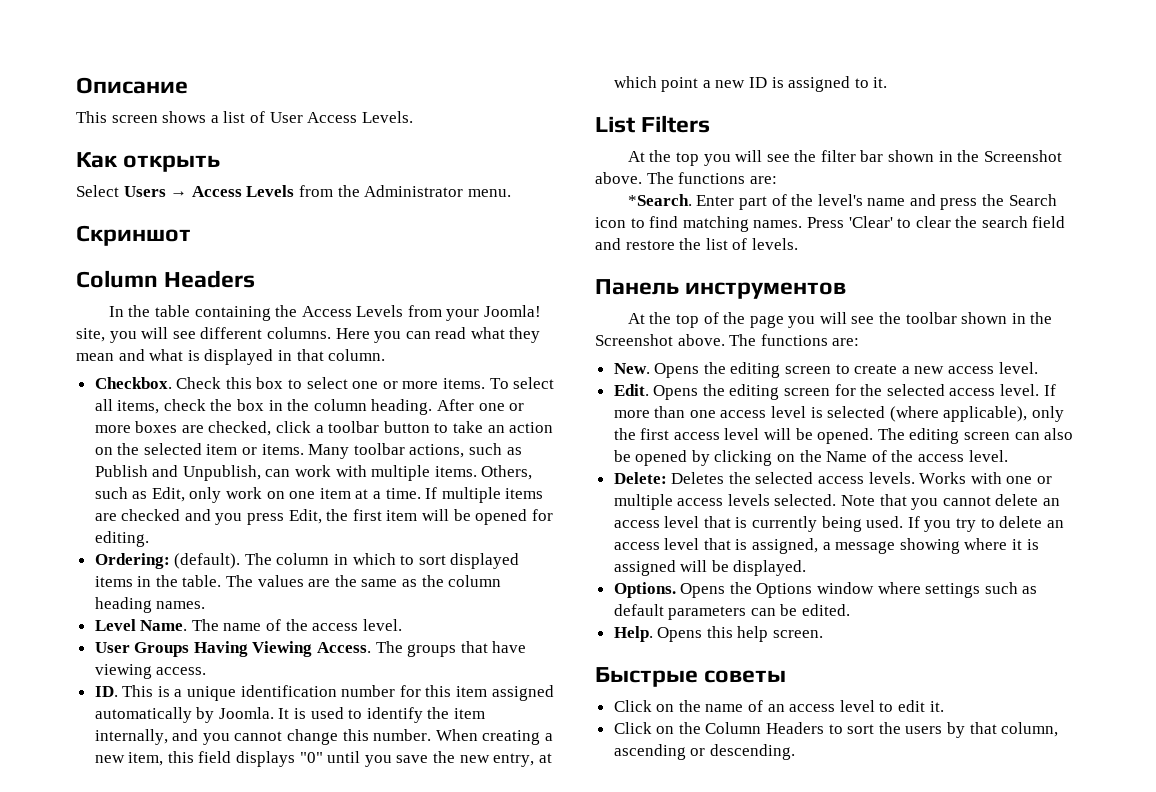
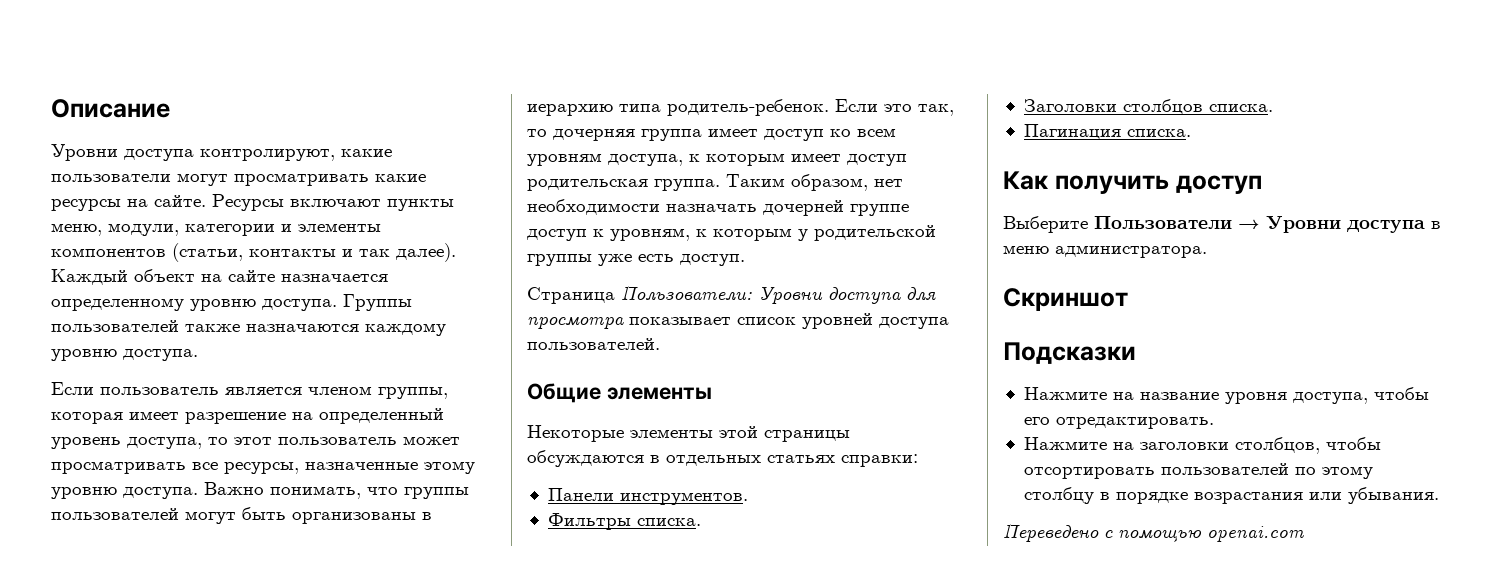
- This screen shows a list of User Access Levels.
- Как открыть
- Select Users → Access Levels from the Administrator menu.
+ Уровни доступа контролируют, какие пользователи могут просматривать какие ресурсы на сайте. Ресурсы включают пункты меню, модули, категории и элементы компонентов (статьи, контакты и так далее). Каждый объект на сайте назначается определенному уровню доступа. Группы пользователей также назначаются каждому уровню доступа.
+ Если пользователь является членом группы, которая имеет разрешение на определенный уровень доступа, то этот пользователь может просматривать все ресурсы, назначенные этому уровню доступа. Важно понимать, что группы пользователей могут быть организованы в иерархию типа родитель-ребенок. Если это так, то дочерняя группа имеет доступ ко всем уровням доступа, к которым имеет доступ родительская группа. Таким образом, нет необходимости назначать дочерней группе доступ к уровням, к которым у родительской группы уже есть доступ.
+ Страница Пользователи: Уровни доступа для просмотра показывает список уровней доступа пользователей.
+ Общие элементы
+ Некоторые элементы этой страницы обсуждаются в отдельных статьях справки:
+ Панели инструментов.
+ Фильтры списка.
+ Заголовки столбцов списка.
+ Пагинация списка.
+ Как получить доступ
+ Выберите Пользователи → Уровни доступа в меню администратора.
  Скриншот
- Column Headers
- In the table containing the Access Levels from your Joomla! site, you will see different columns. Here you can read what they mean and what is displayed in that column.
- Checkbox. Check this box to select one or more items. To select all items, check the box in the column heading. After one or more boxes are checked, click a toolbar button to take an action on the selected item or items. Many toolbar actions, such as Publish and Unpublish, can work with multiple items. Others, such as Edit, only work on one item at a time. If multiple items are checked and you press Edit, the first item will be opened for editing.
- Ordering: (default). The column in which to sort displayed items in the table. The values are the same as the column heading names.
- Level Name. The name of the access level.
- User Groups Having Viewing Access. The groups that have viewing access.
- ID. This is a unique identification number for this item assigned automatically by Joomla. It is used to identify the item internally, and you cannot change this number. When creating a new item, this field displays "0" until you save the new entry, at which point a new ID is assigned to it.
- List Filters
- At the top you will see the filter bar shown in the Screenshot above. The functions are:
- *Search. Enter part of the level's name and press the Search icon to find matching names. Press 'Clear' to clear the search field and restore the list of levels.
- Панель инструментов
- At the top of the page you will see the toolbar shown in the Screenshot above. The functions are:
- New. Opens the editing screen to create a new access level.
- Edit. Opens the editing screen for the selected access level. If more than one access level is selected (where applicable), only the first access level will be opened. The editing screen can also be opened by clicking on the Name of the access level.
- Delete: Deletes the selected access levels. Works with one or multiple access levels selected. Note that you cannot delete an access level that is currently being used. If you try to delete an access level that is assigned, a message showing where it is assigned will be displayed.
- Options. Opens the Options window where settings such as default parameters can be edited.
- Help. Opens this help screen.
- Быстрые советы
- Click on the name of an access level to edit it.
- Click on the Column Headers to sort the users by that column, ascending or descending.
+ Подсказки
+ Нажмите на название уровня доступа, чтобы его отредактировать.
+ Нажмите на заголовки столбцов, чтобы отсортировать пользователей по этому столбцу в порядке возрастания или убывания.
+ Переведено с помощью openai.com

